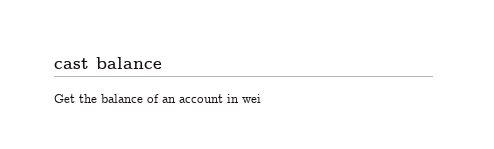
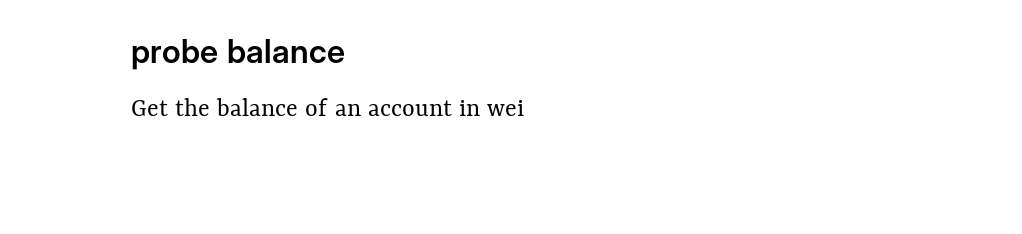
- cast balance
+ probe balance

